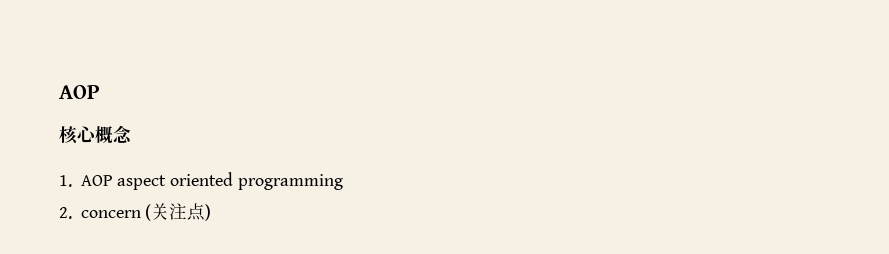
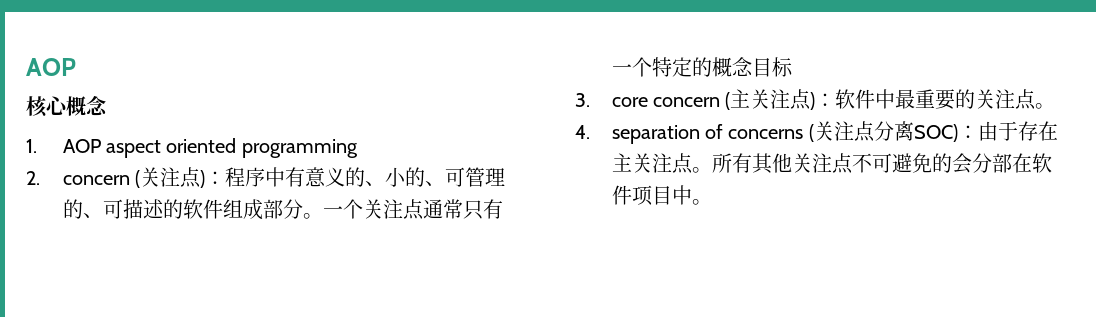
- 2. concern (关注点)
+ 2. concern (关注点)：程序中有意义的、小的、可管理的、可描述的软件组成部分。一个关注点通常只有一个特定的概念目标
+ 3. core concern (主关注点)：软件中最重要的关注点。
+ 4. separation of concerns (关注点分离SOC)：由于存在主关注点。所有其他关注点不可避免的会分部在软件项目中。

